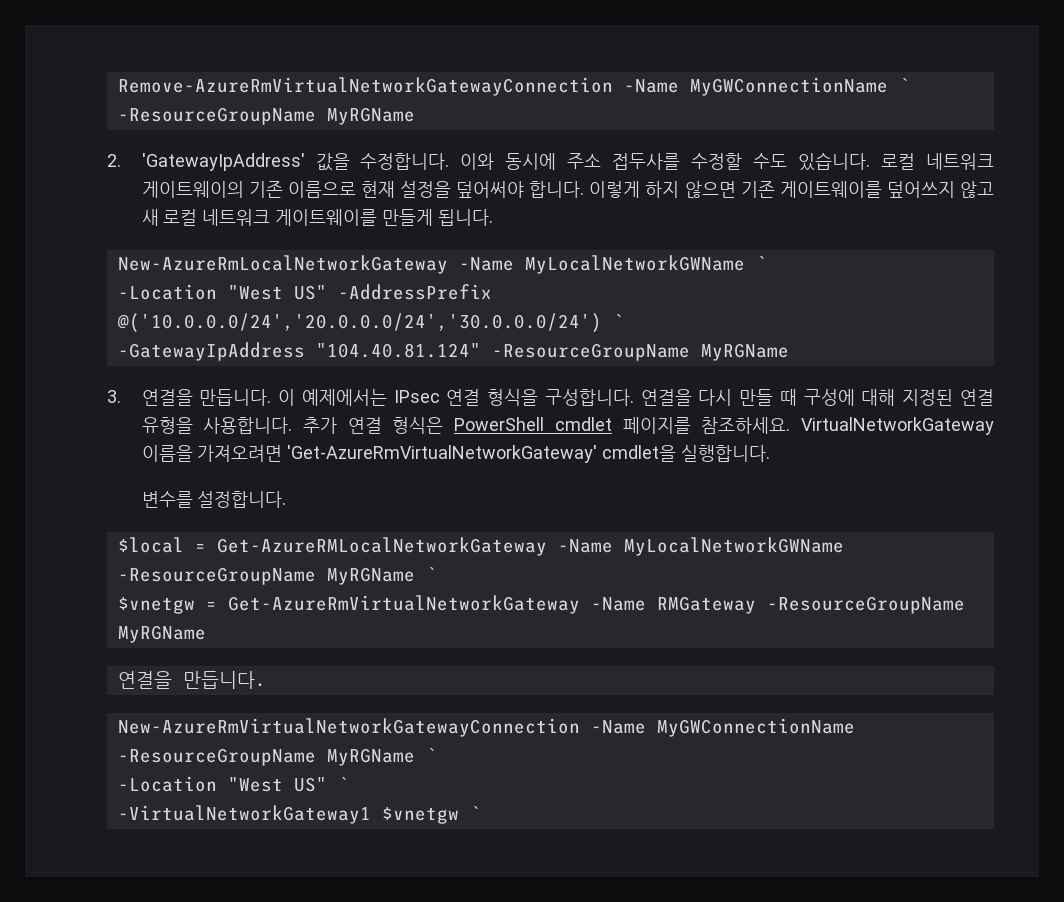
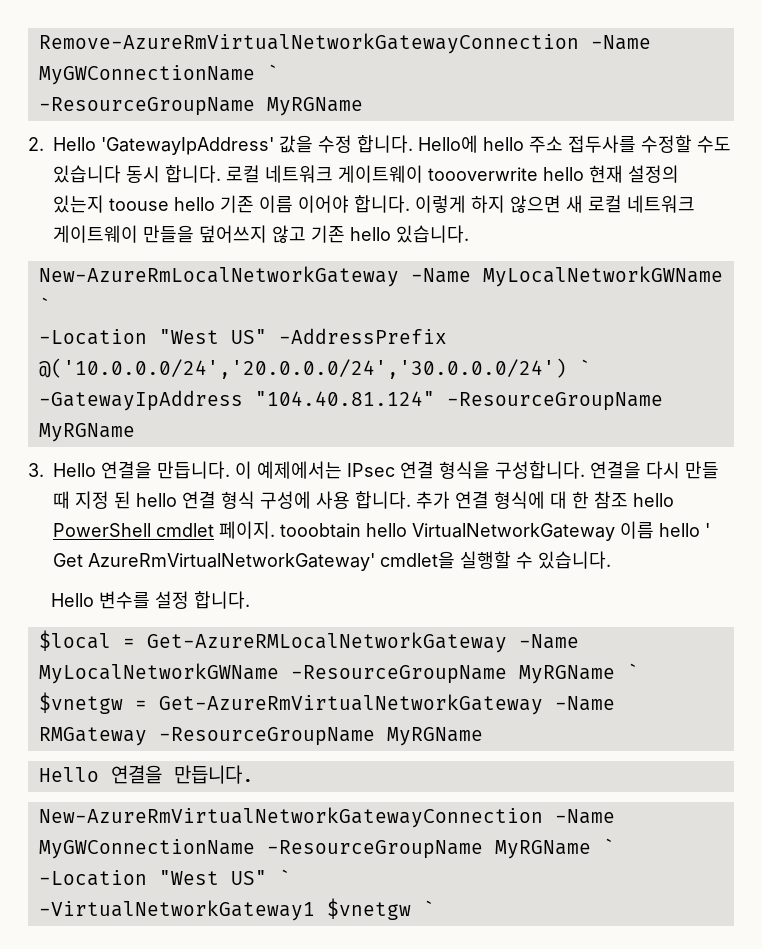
- 2. 'GatewayIpAddress' 값을 수정합니다. 이와 동시에 주소 접두사를 수정할 수도 있습니다. 로컬 네트워크 게이트웨이의 기존 이름으로 현재 설정을 덮어써야 합니다. 이렇게 하지 않으면 기존 게이트웨이를 덮어쓰지 않고 새 로컬 네트워크 게이트웨이를 만들게 됩니다.
+ 2. Hello 'GatewayIpAddress' 값을 수정 합니다. Hello에 hello 주소 접두사를 수정할 수도 있습니다 동시 합니다. 로컬 네트워크 게이트웨이 toooverwrite hello 현재 설정의 있는지 toouse hello 기존 이름 이어야 합니다. 이렇게 하지 않으면 새 로컬 네트워크 게이트웨이 만들을 덮어쓰지 않고 기존 hello 있습니다.
- 3. 연결을 만듭니다.
+ 3. Hello 연결을 만듭니다.
- 연결을 다시 만들 때 구성에 대해 지정된 연결 유형을 사용합니다. 추가 연결 형식은 PowerShell cmdlet 페이지를 참조하세요. VirtualNetworkGateway 이름을 가져오려면 'Get-AzureRmVirtualNetworkGateway' cmdlet을 실행합니다.
- 변수를 설정합니다.
+ 연결을 다시 만들 때 지정 된 hello 연결 형식 구성에 사용 합니다. 추가 연결 형식에 대 한 참조 hello PowerShell cmdlet 페이지. tooobtain hello VirtualNetworkGateway 이름 hello ' Get AzureRmVirtualNetworkGateway' cmdlet을 실행할 수 있습니다.
+ Hello 변수를 설정 합니다.
  $vnetgw = Get-AzureRmVirtualNetworkGateway -Name RMGateway -ResourceGroupName MyRGName
- 연결을 만듭니다.
+ Hello 연결을 만듭니다.

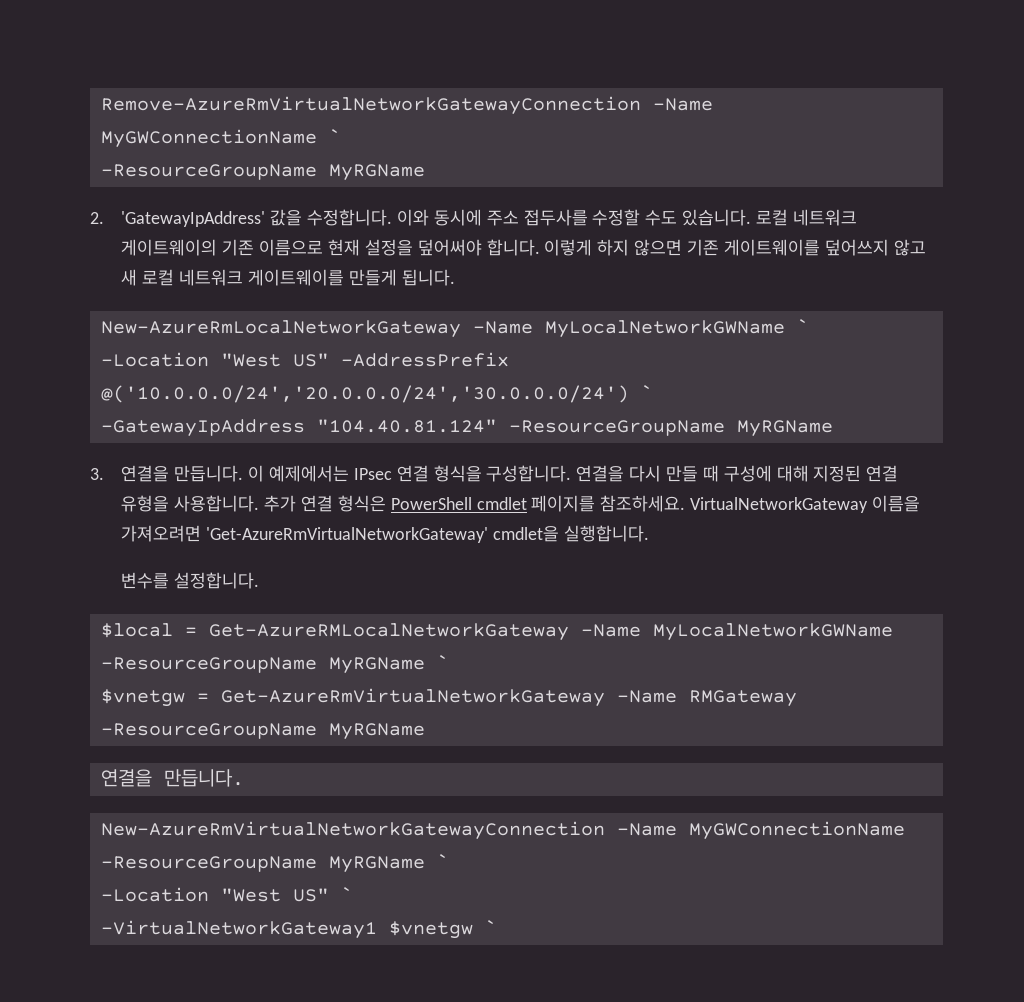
- 2. Hello 'GatewayIpAddress' 값을 수정 합니다. Hello에 hello 주소 접두사를 수정할 수도 있습니다 동시 합니다. 로컬 네트워크 게이트웨이 toooverwrite hello 현재 설정의 있는지 toouse hello 기존 이름 이어야 합니다. 이렇게 하지 않으면 새 로컬 네트워크 게이트웨이 만들을 덮어쓰지 않고 기존 hello 있습니다.
+ 2. 'GatewayIpAddress' 값을 수정합니다. 이와 동시에 주소 접두사를 수정할 수도 있습니다. 로컬 네트워크 게이트웨이의 기존 이름으로 현재 설정을 덮어써야 합니다. 이렇게 하지 않으면 기존 게이트웨이를 덮어쓰지 않고 새 로컬 네트워크 게이트웨이를 만들게 됩니다.
- 3. Hello 연결을 만듭니다.
+ 3. 연결을 만듭니다.
- 연결을 다시 만들 때 지정 된 hello 연결 형식 구성에 사용 합니다. 추가 연결 형식에 대 한 참조 hello PowerShell cmdlet 페이지. tooobtain hello VirtualNetworkGateway 이름 hello ' Get AzureRmVirtualNetworkGateway' cmdlet을 실행할 수 있습니다.
- Hello 변수를 설정 합니다.
+ 연결을 다시 만들 때 구성에 대해 지정된 연결 유형을 사용합니다. 추가 연결 형식은 PowerShell cmdlet 페이지를 참조하세요. VirtualNetworkGateway 이름을 가져오려면 'Get-AzureRmVirtualNetworkGateway' cmdlet을 실행합니다.
+ 변수를 설정합니다.
  $vnetgw = Get-AzureRmVirtualNetworkGateway -Name RMGateway -ResourceGroupName MyRGName
- Hello 연결을 만듭니다.
+ 연결을 만듭니다.

